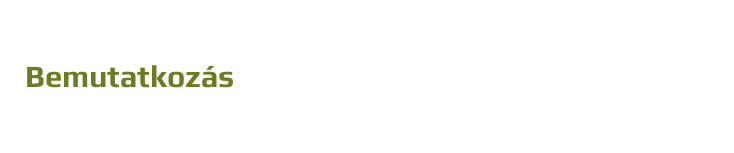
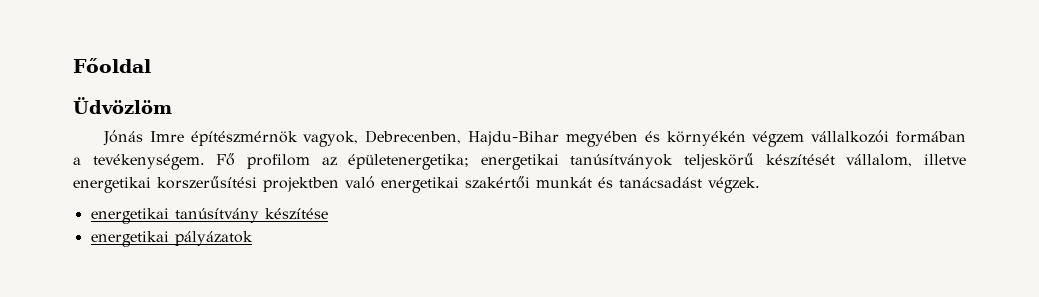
- Bemutatkozás
+ Főoldal
+ Üdvözlöm
+ Jónás Imre építészmérnök vagyok, Debrecenben, Hajdu-Bihar megyében és környékén végzem vállalkozói formában a tevékenységem. Fő profilom az épületenergetika; energetikai tanúsítványok teljeskörű készítését vállalom, illetve energetikai korszerűsítési projektben való energetikai szakértői munkát és tanácsadást végzek.
+ energetikai tanúsítvány készítése
+ energetikai pályázatok

